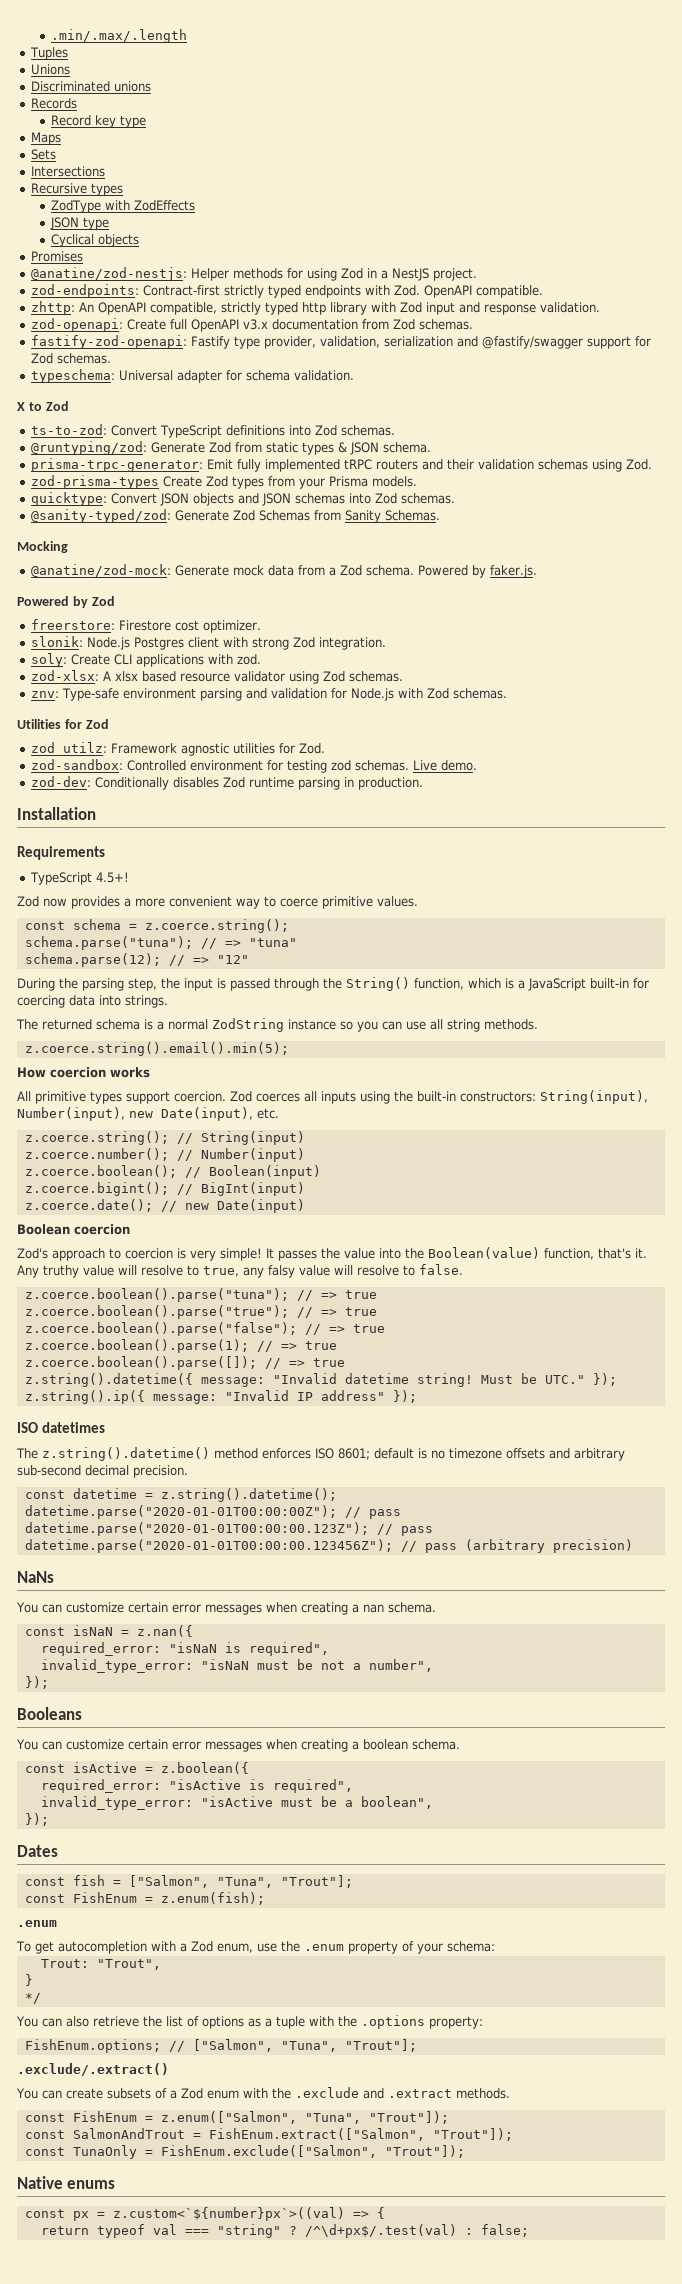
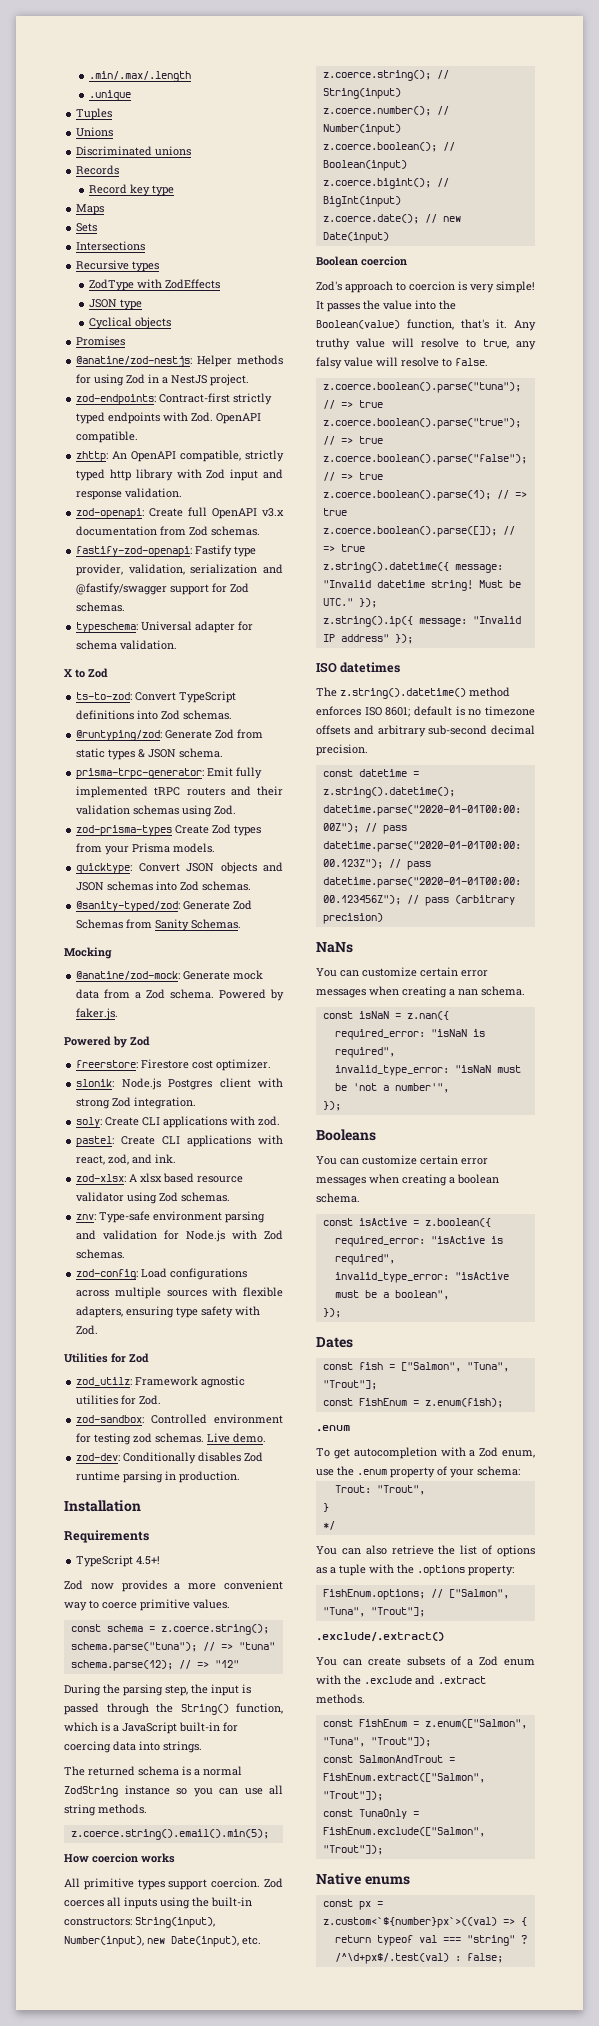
+ .unique
+ pastel: Create CLI applications with react, zod, and ink.
+ zod-config: Load configurations across multiple sources with flexible adapters, ensuring type safety with Zod.
- invalid_type_error: "isNaN must be not a number",
+ invalid_type_error: "isNaN must be 'not a number'",

